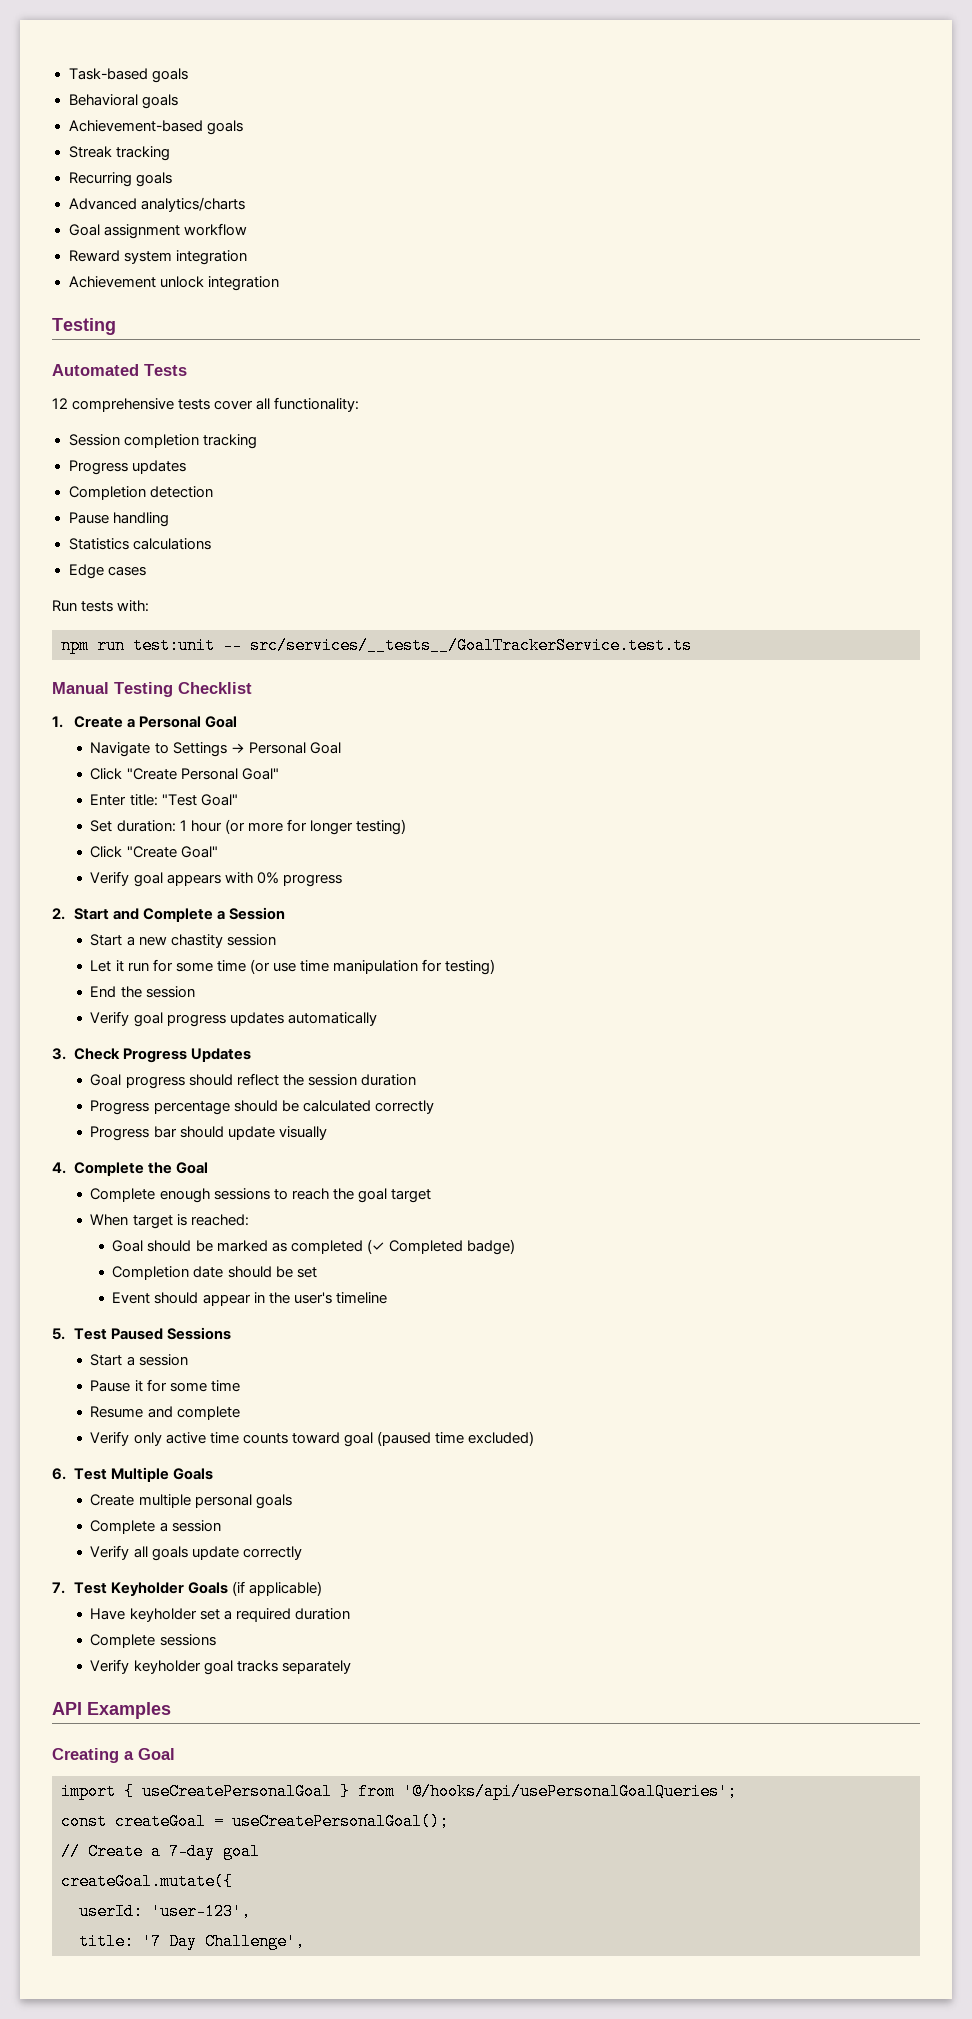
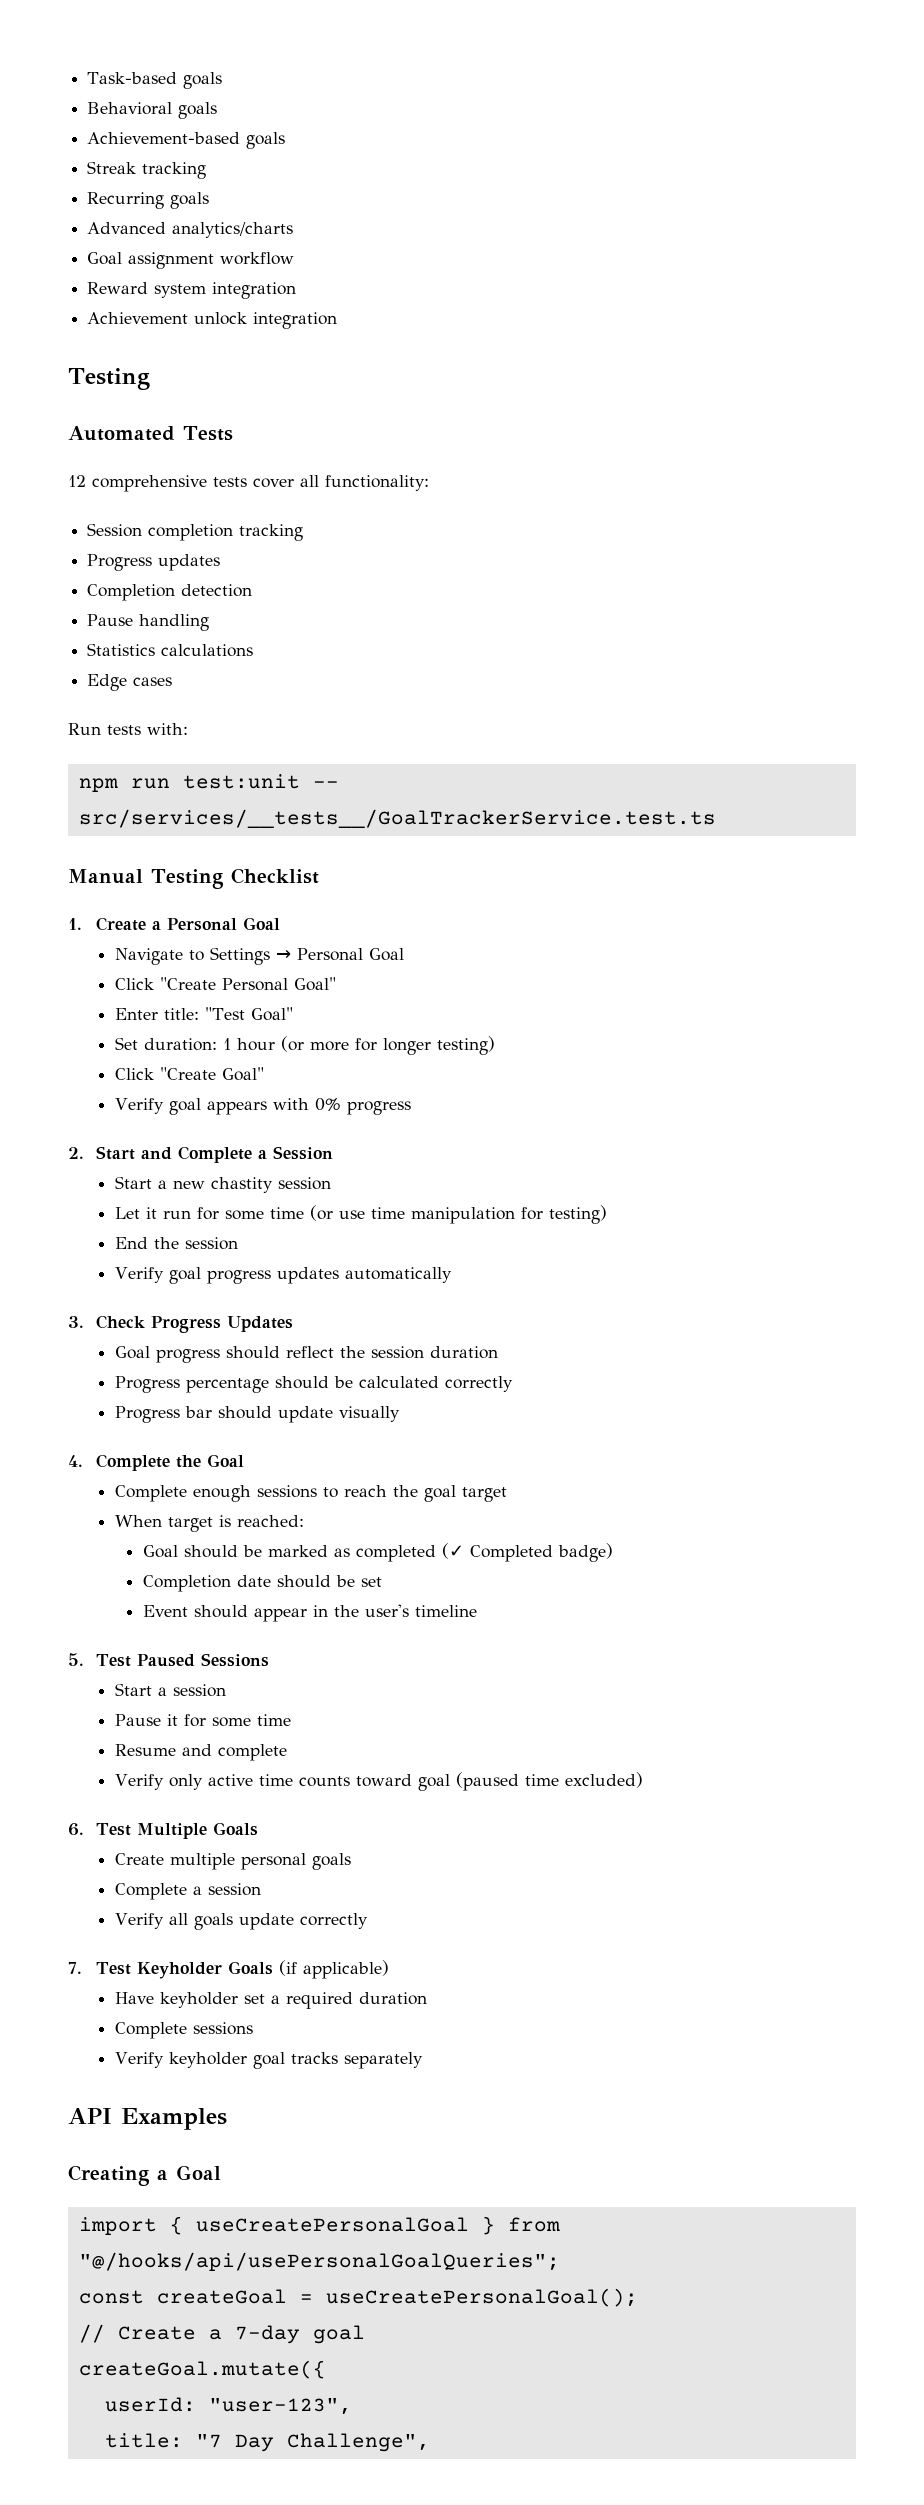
- import { useCreatePersonalGoal } from '@/hooks/api/usePersonalGoalQueries';
+ import { useCreatePersonalGoal } from "@/hooks/api/usePersonalGoalQueries";
- userId: 'user-123',
- title: '7 Day Challenge',
+ userId: "user-123",
+ title: "7 Day Challenge",

